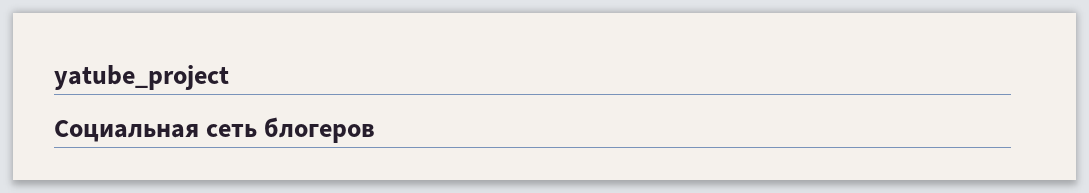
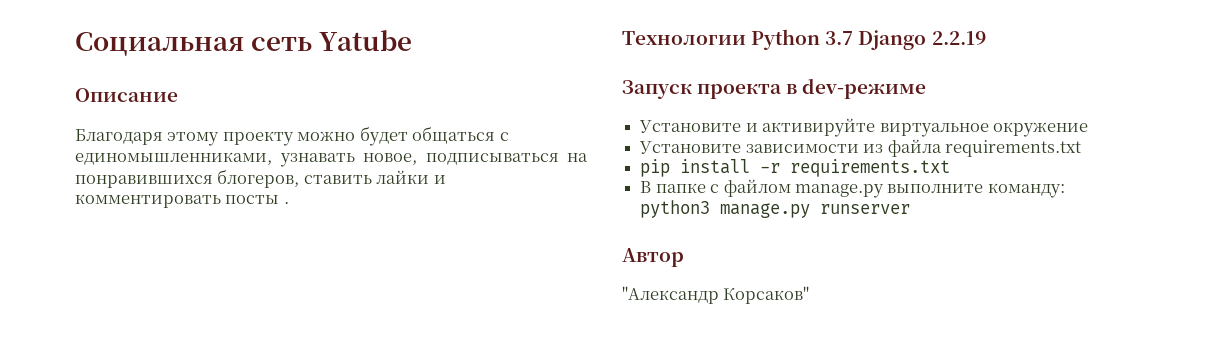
- yatube_project
- Социальная сеть блогеров
+ Социальная сеть Yatube
+ Описание
+ Благодаря этому проекту можно будет общаться с единомышленниками, узнавать новое, подписываться на понравившихся блогеров, ставить лайки и комментировать посты .
+ Технологии Python 3.7 Django 2.2.19
+ Запуск проекта в dev-режиме
+ Установите и активируйте виртуальное окружение
+ Установите зависимости из файла requirements.txt
+ pip install -r requirements.txt
+ В папке с файлом manage.py выполните команду: python3 manage.py runserver
+ Автор
+ "Александр Корсаков"

